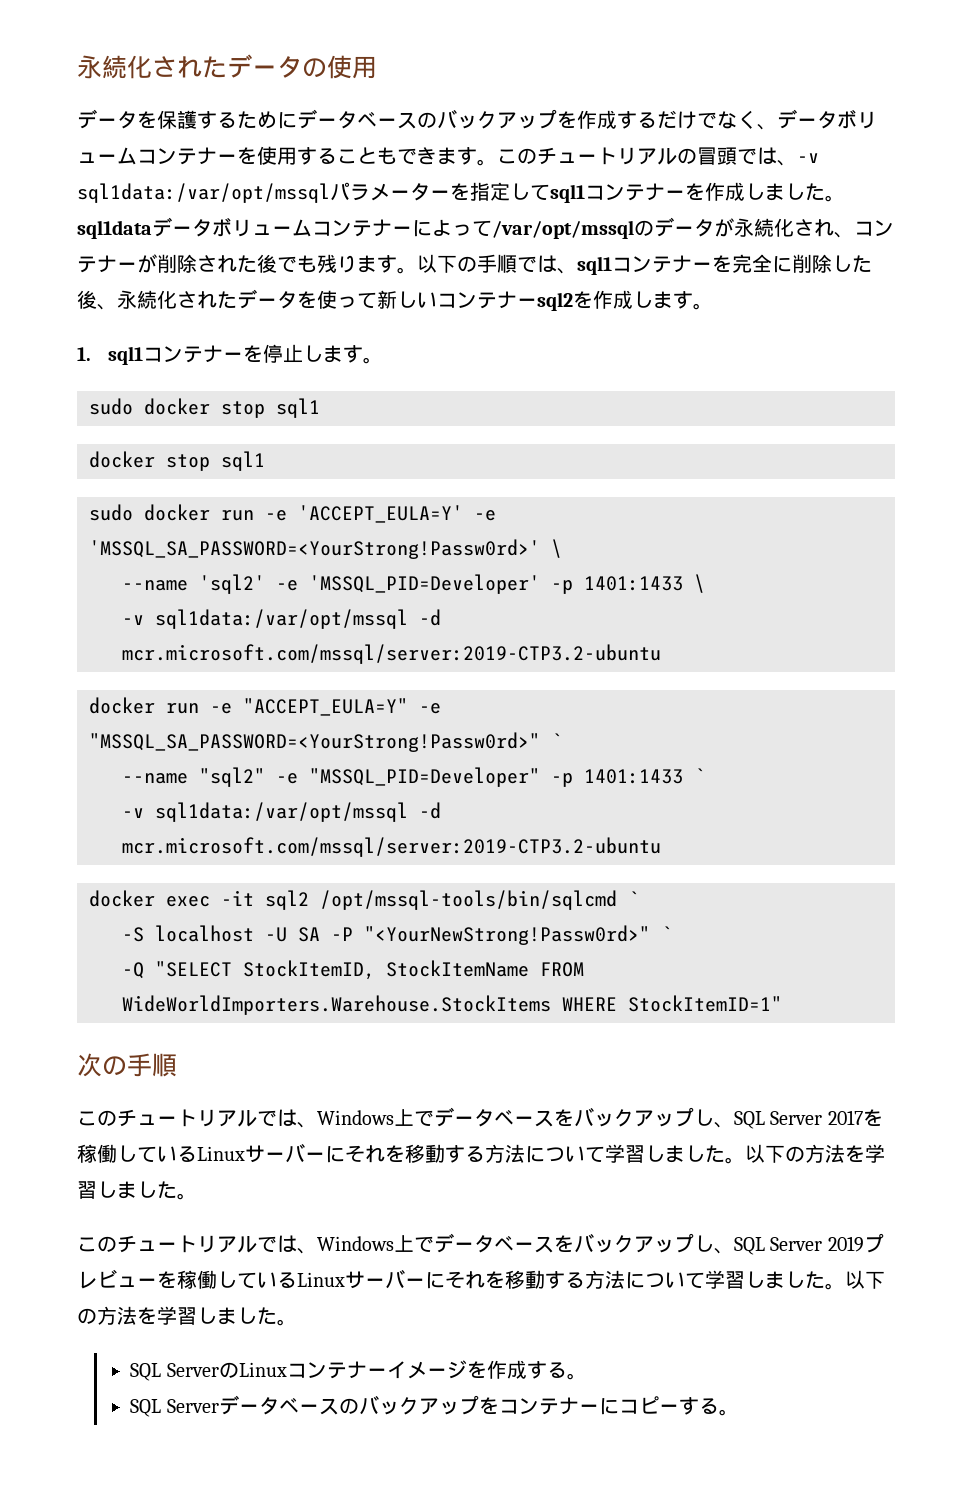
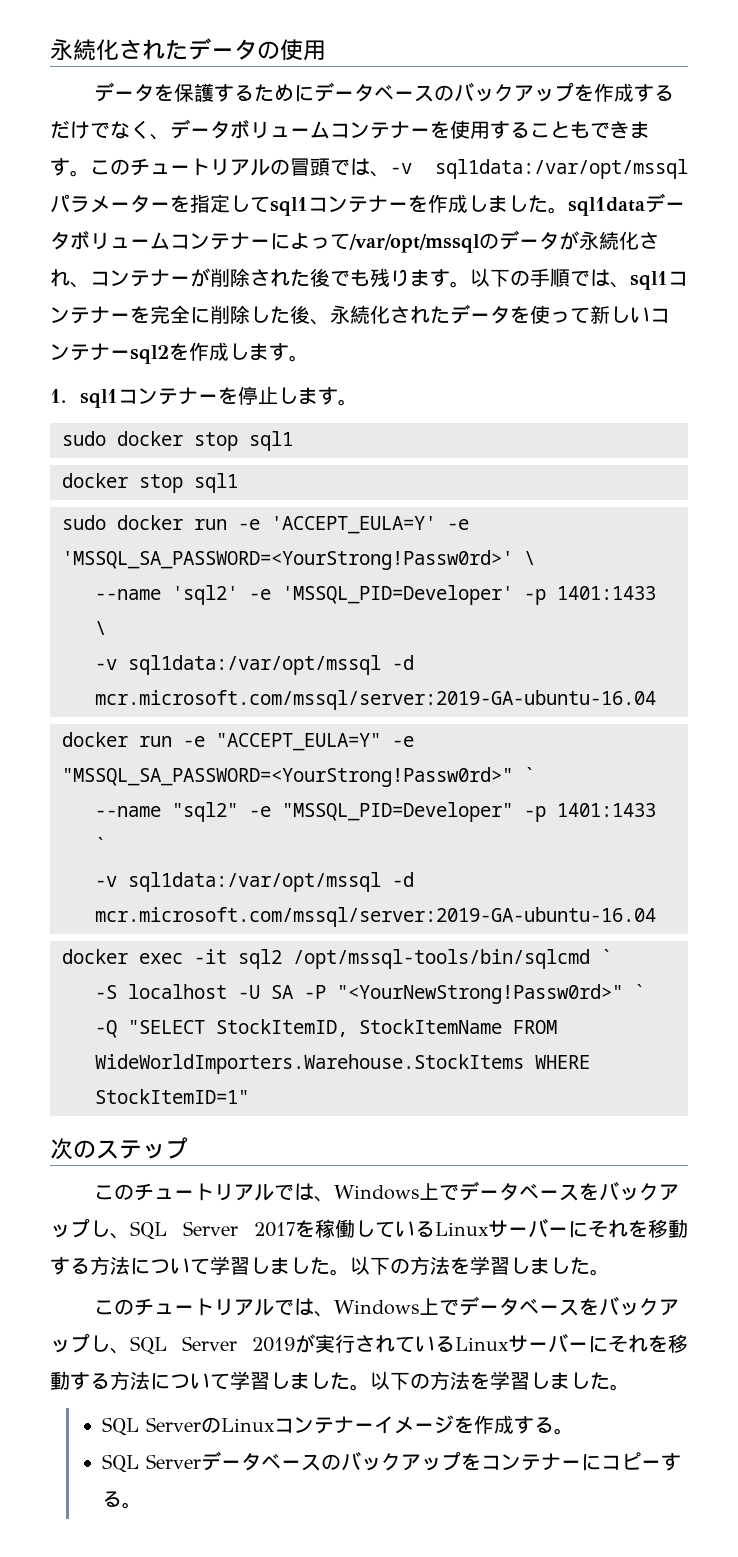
  --name 'sql2' -e 'MSSQL_PID=Developer' -p 1401:1433 \
- -v sql1data:/var/opt/mssql -d mcr.microsoft.com/mssql/server:2019-CTP3.2-ubuntu
+ -v sql1data:/var/opt/mssql -d mcr.microsoft.com/mssql/server:2019-GA-ubuntu-16.04
  --name "sql2" -e "MSSQL_PID=Developer" -p 1401:1433 `
- -v sql1data:/var/opt/mssql -d mcr.microsoft.com/mssql/server:2019-CTP3.2-ubuntu
+ -v sql1data:/var/opt/mssql -d mcr.microsoft.com/mssql/server:2019-GA-ubuntu-16.04
- 次の手順
+ 次のステップ
- このチュートリアルでは、Windows上でデータベースをバックアップし、SQL Server 2019プレビューを稼働しているLinuxサーバーにそれを移動する方法について学習しました。
+ このチュートリアルでは、Windows上でデータベースをバックアップし、SQL Server 2019が実行されているLinuxサーバーにそれを移動する方法について学習しました。

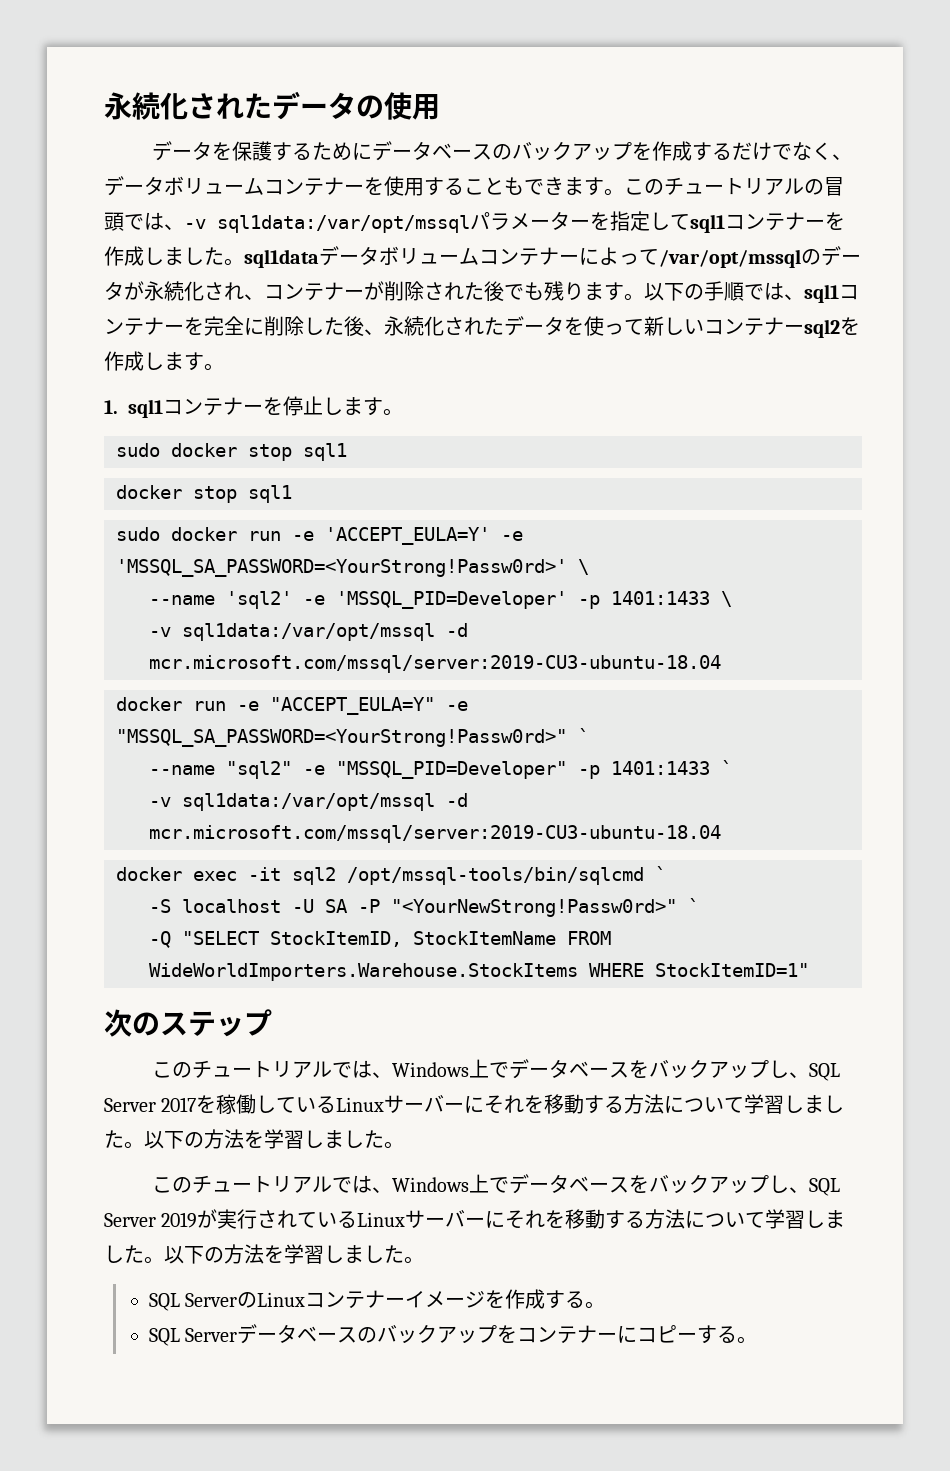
  --name 'sql2' -e 'MSSQL_PID=Developer' -p 1401:1433 \
- -v sql1data:/var/opt/mssql -d mcr.microsoft.com/mssql/server:2019-GA-ubuntu-16.04
+ -v sql1data:/var/opt/mssql -d mcr.microsoft.com/mssql/server:2019-CU3-ubuntu-18.04
  --name "sql2" -e "MSSQL_PID=Developer" -p 1401:1433 `
- -v sql1data:/var/opt/mssql -d mcr.microsoft.com/mssql/server:2019-GA-ubuntu-16.04
+ -v sql1data:/var/opt/mssql -d mcr.microsoft.com/mssql/server:2019-CU3-ubuntu-18.04

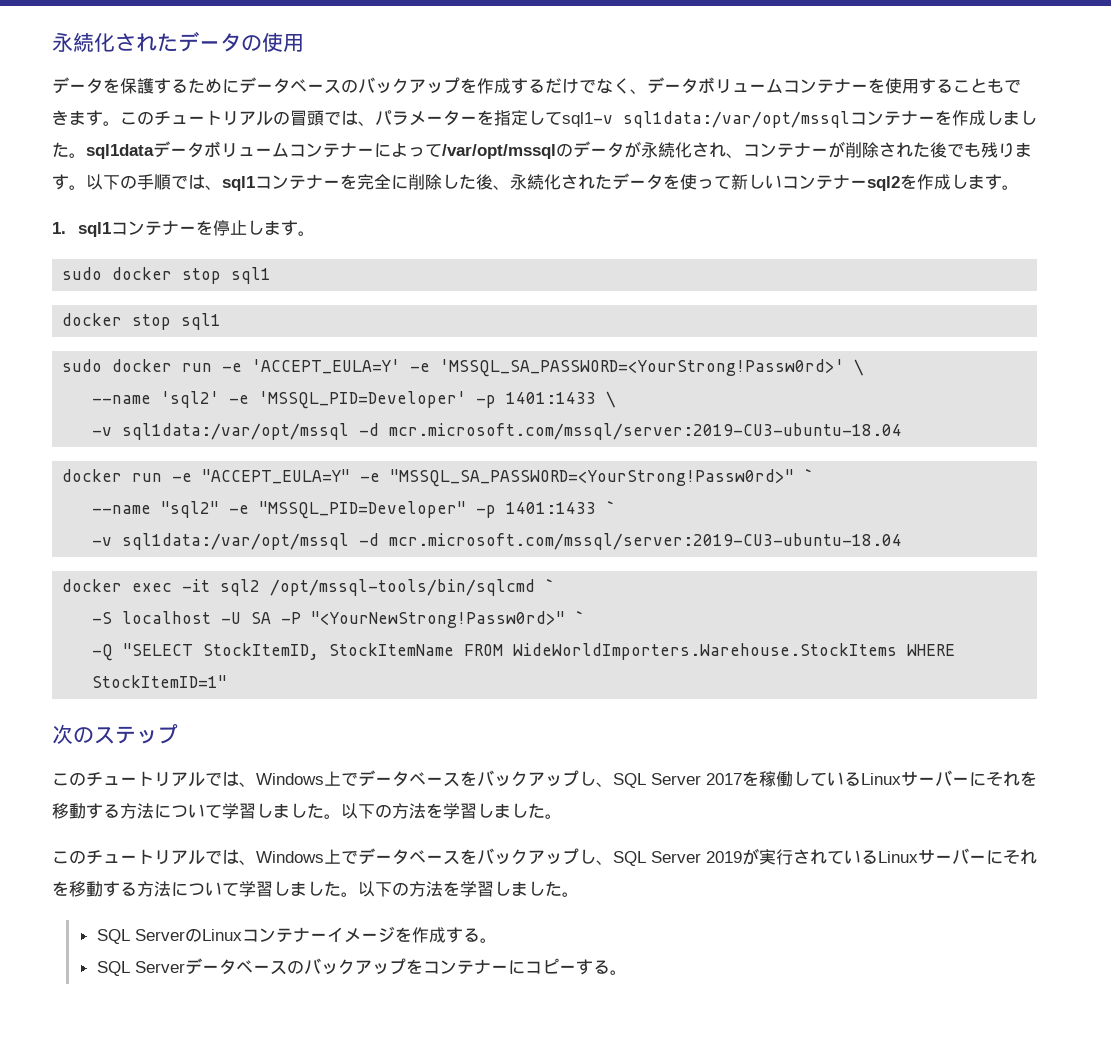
- このチュートリアルの冒頭では、-v sql1data:/var/opt/mssqlパラメーターを指定してsql1コンテナーを作成しました。sql1dataデータボリュームコンテナーによって/var/opt/mssqlのデータが永続化され、コンテナーが削除された後でも残ります。
+ このチュートリアルの冒頭では、パラメーターを指定してsql1-v sql1data:/var/opt/mssqlコンテナーを作成しました。sql1dataデータボリュームコンテナーによって/var/opt/mssqlのデータが永続化され、コンテナーが削除された後でも残ります。

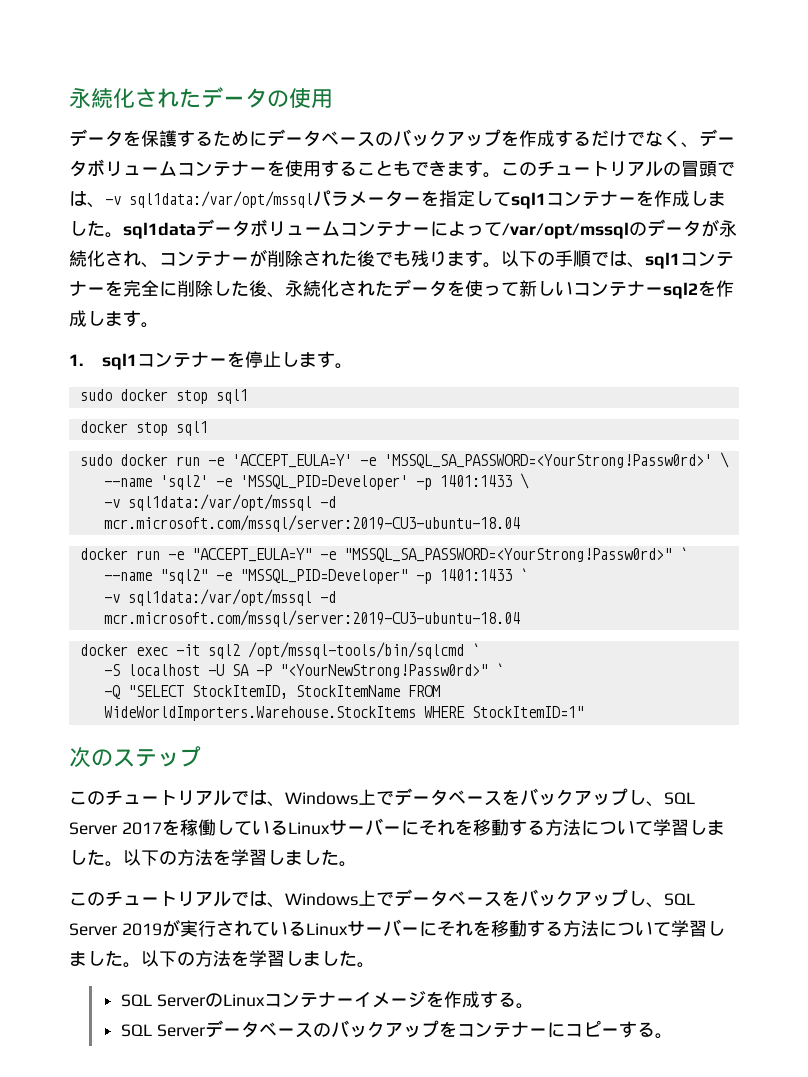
- このチュートリアルの冒頭では、パラメーターを指定してsql1-v sql1data:/var/opt/mssqlコンテナーを作成しました。sql1dataデータボリュームコンテナーによって/var/opt/mssqlのデータが永続化され、コンテナーが削除された後でも残ります。
+ このチュートリアルの冒頭では、-v sql1data:/var/opt/mssqlパラメーターを指定してsql1コンテナーを作成しました。sql1dataデータボリュームコンテナーによって/var/opt/mssqlのデータが永続化され、コンテナーが削除された後でも残ります。

